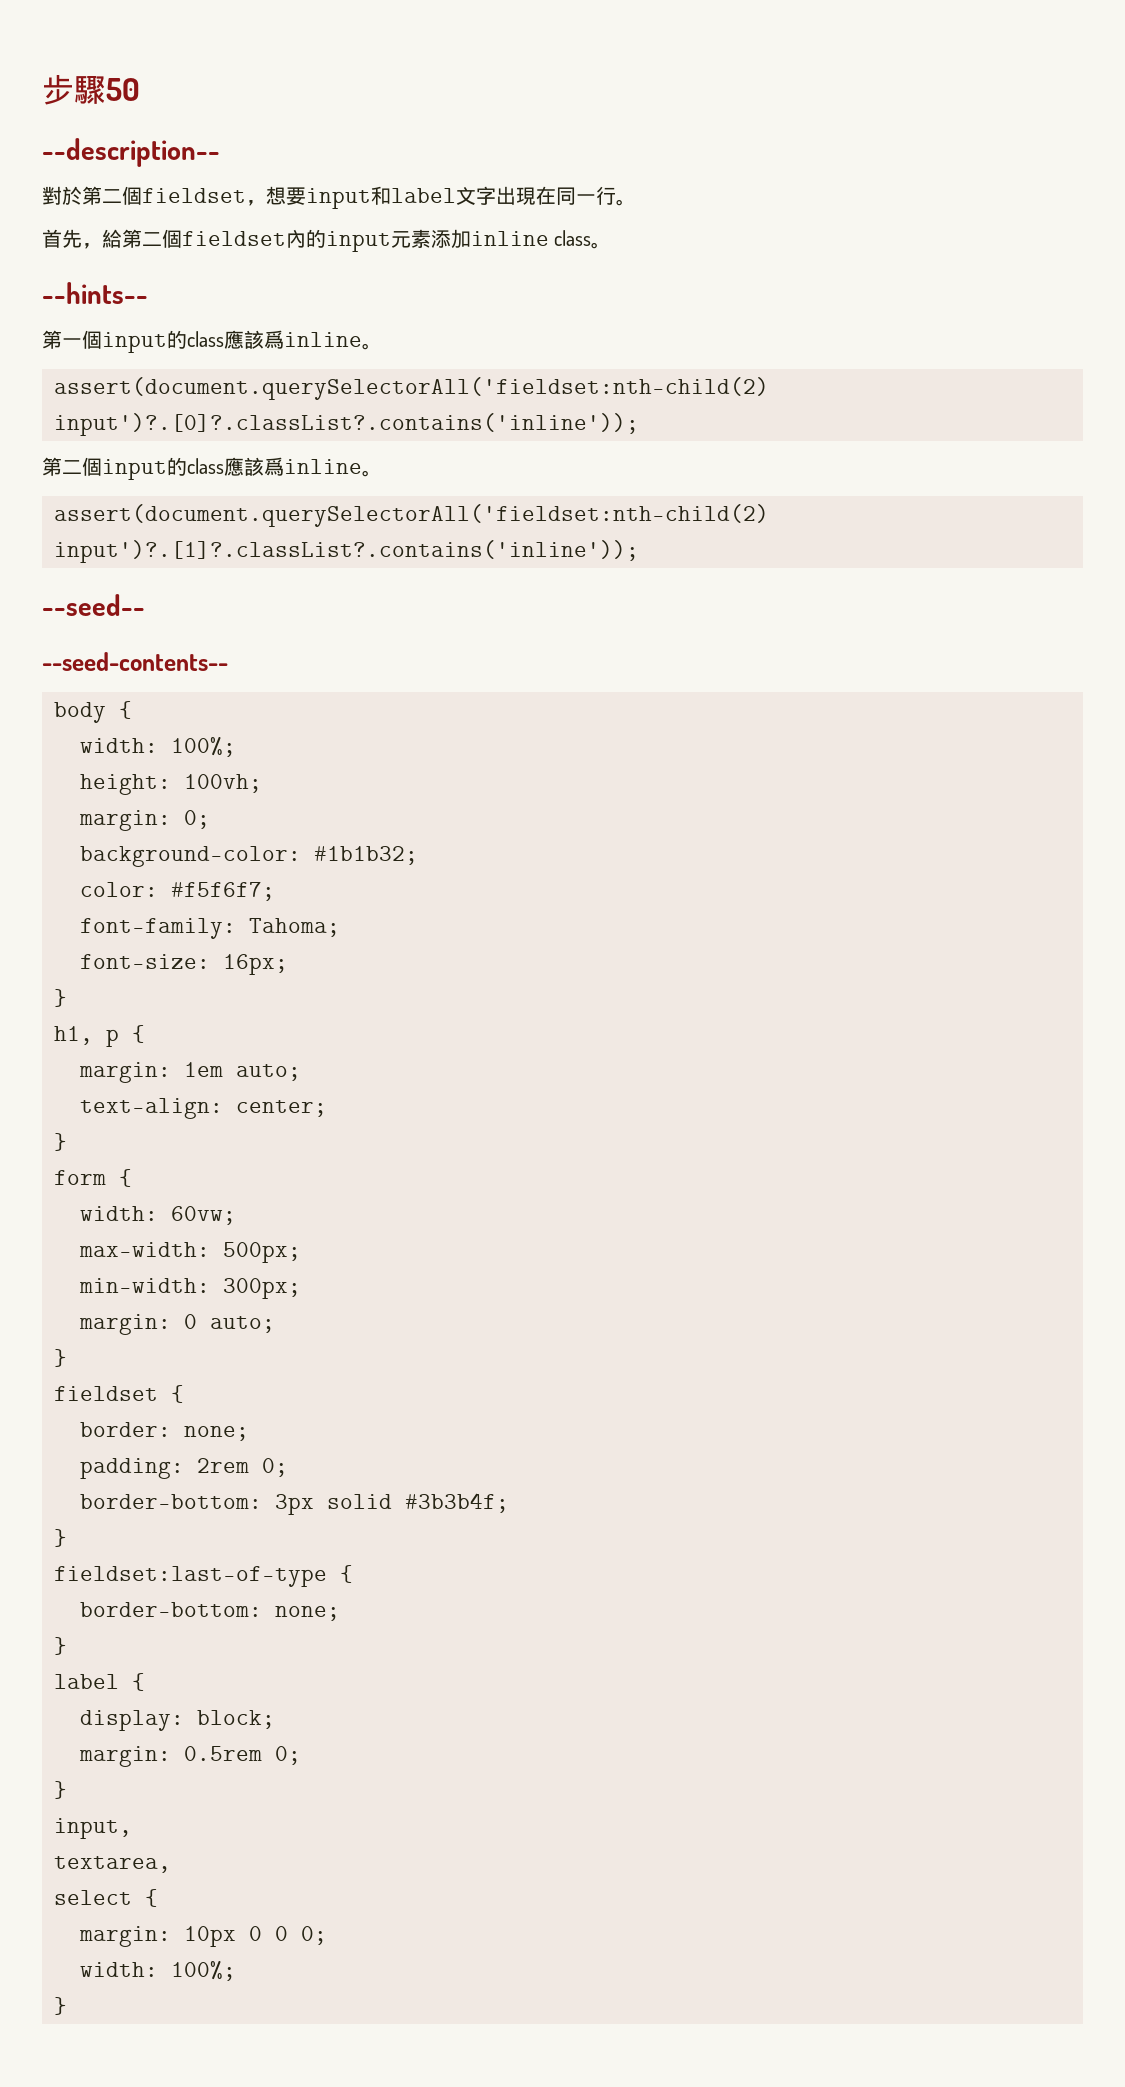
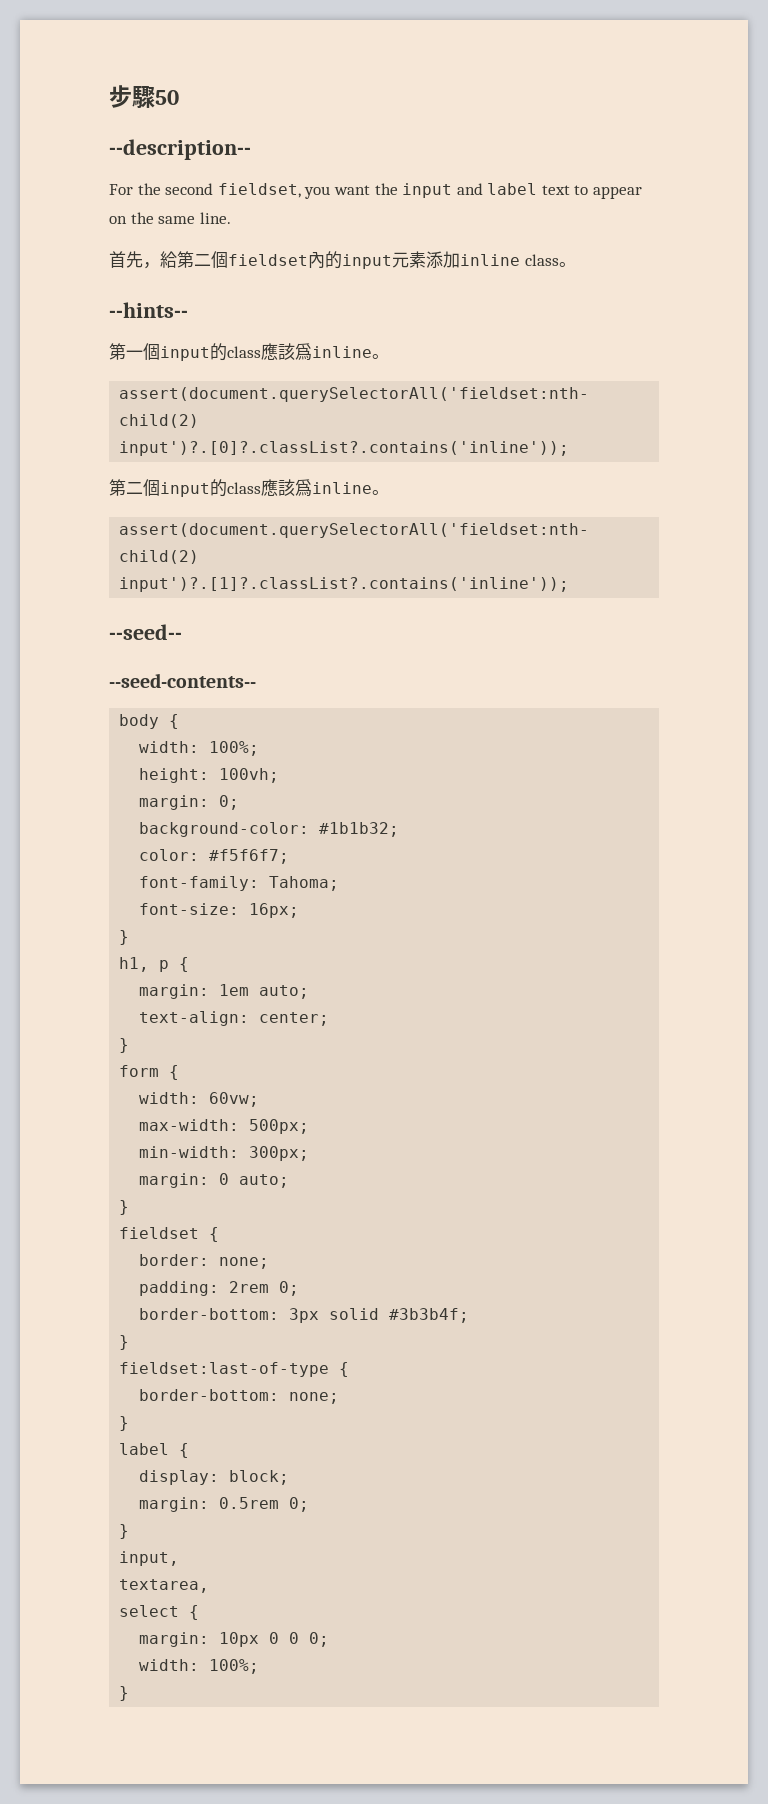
- 對於第二個fieldset，想要input和label文字出現在同一行。
+ For the second fieldset, you want the input and label text to appear on the same line.

